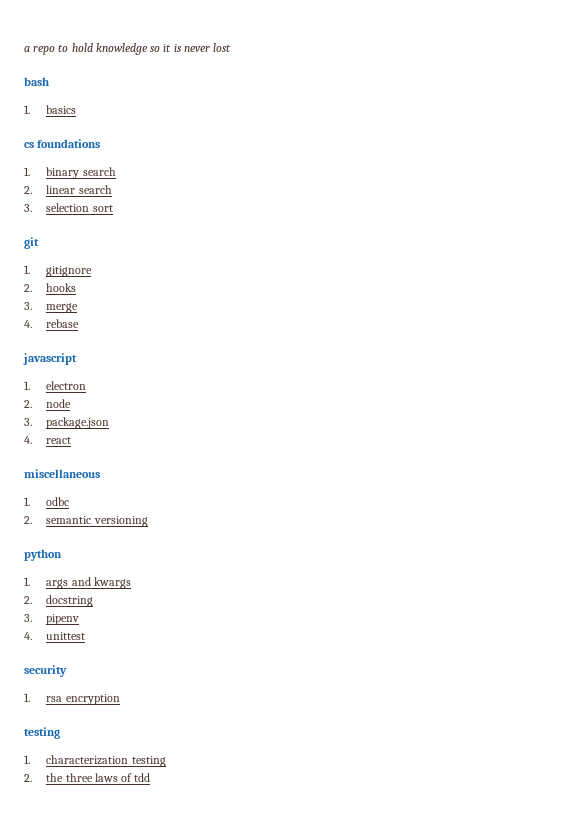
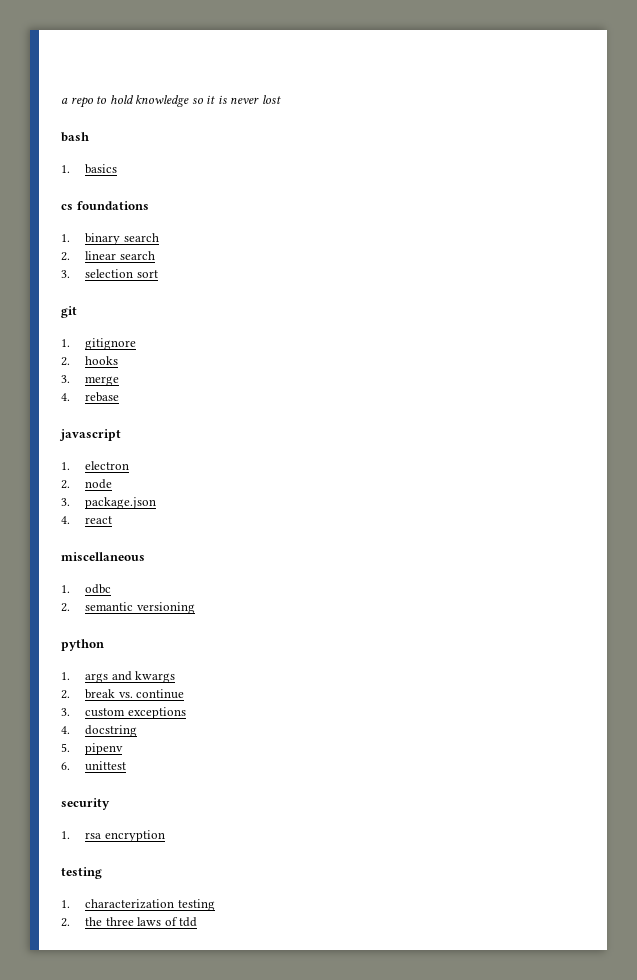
- 2. docstring
+ 2. break vs. continue
+ 3. custom exceptions
+ 4. docstring
- 3. pipenv
+ 5. pipenv
- 4. unittest
+ 6. unittest

